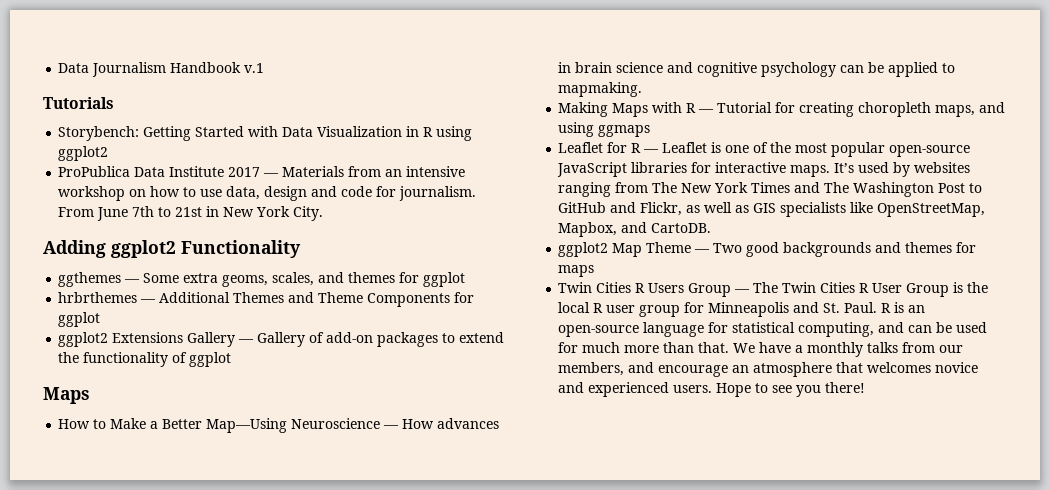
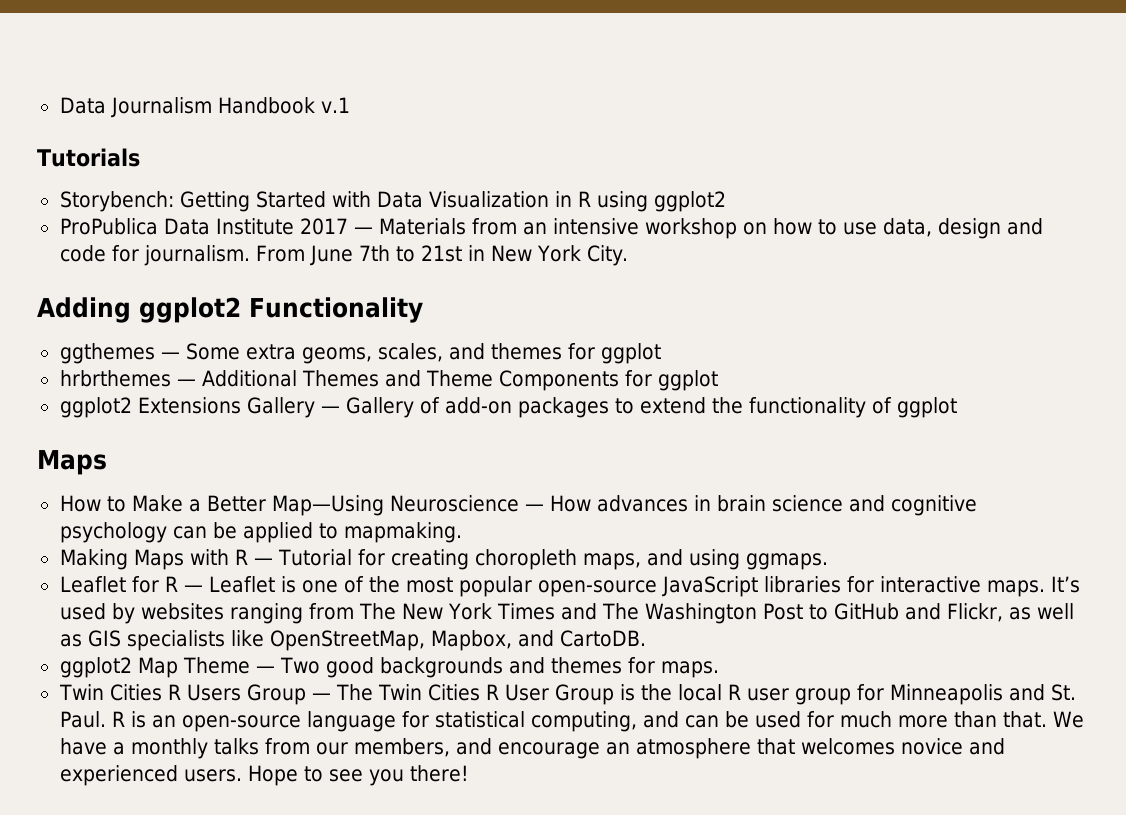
- Making Maps with R — Tutorial for creating choropleth maps, and using ggmaps
+ Making Maps with R — Tutorial for creating choropleth maps, and using ggmaps.
- ggplot2 Map Theme — Two good backgrounds and themes for maps
+ ggplot2 Map Theme — Two good backgrounds and themes for maps.

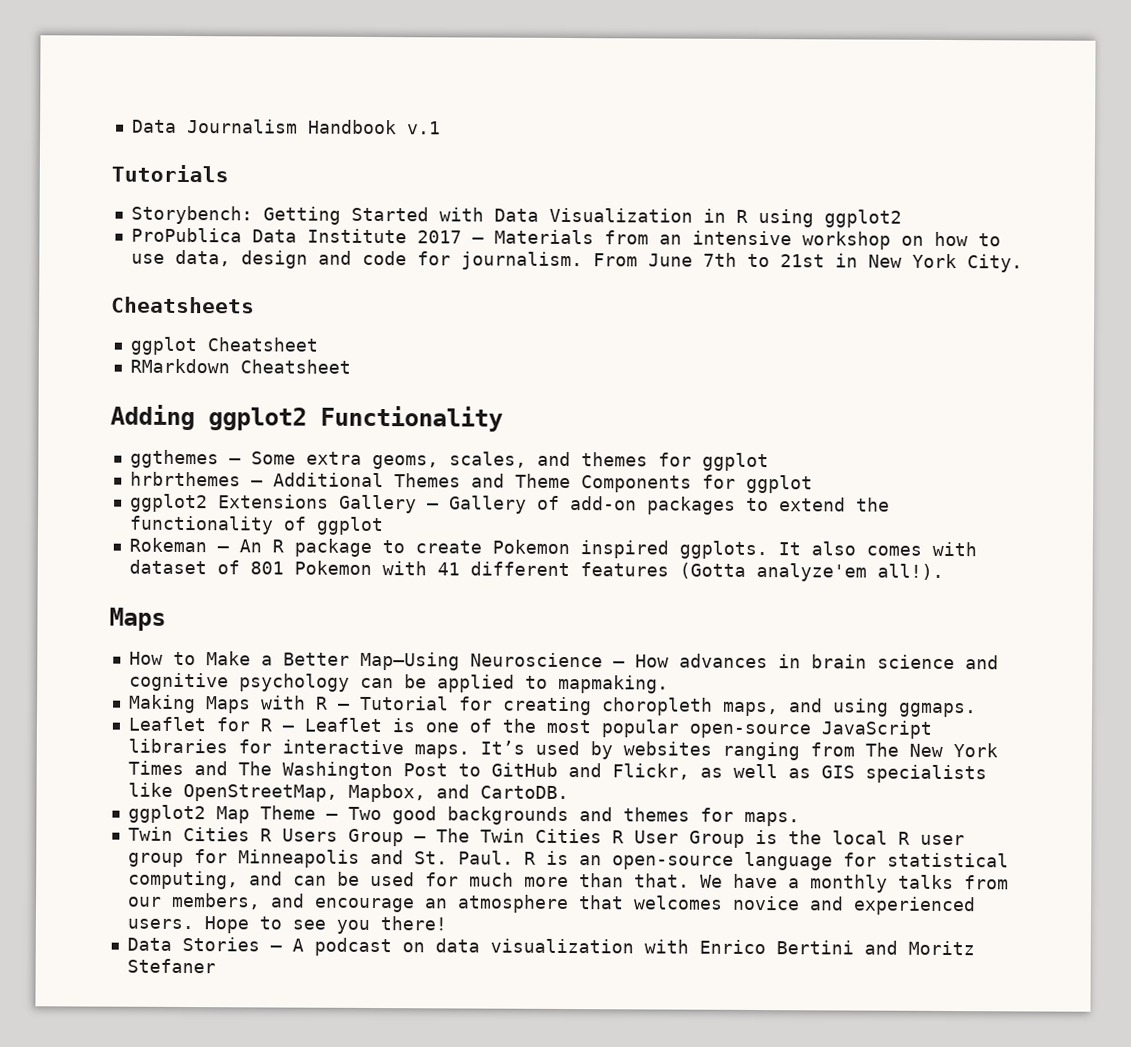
+ Cheatsheets
+ ggplot Cheatsheet
+ RMarkdown Cheatsheet
+ Rokeman — An R package to create Pokemon inspired ggplots. It also comes with dataset of 801 Pokemon with 41 different features (Gotta analyze'em all!).
+ Data Stories — A podcast on data visualization with Enrico Bertini and Moritz Stefaner

